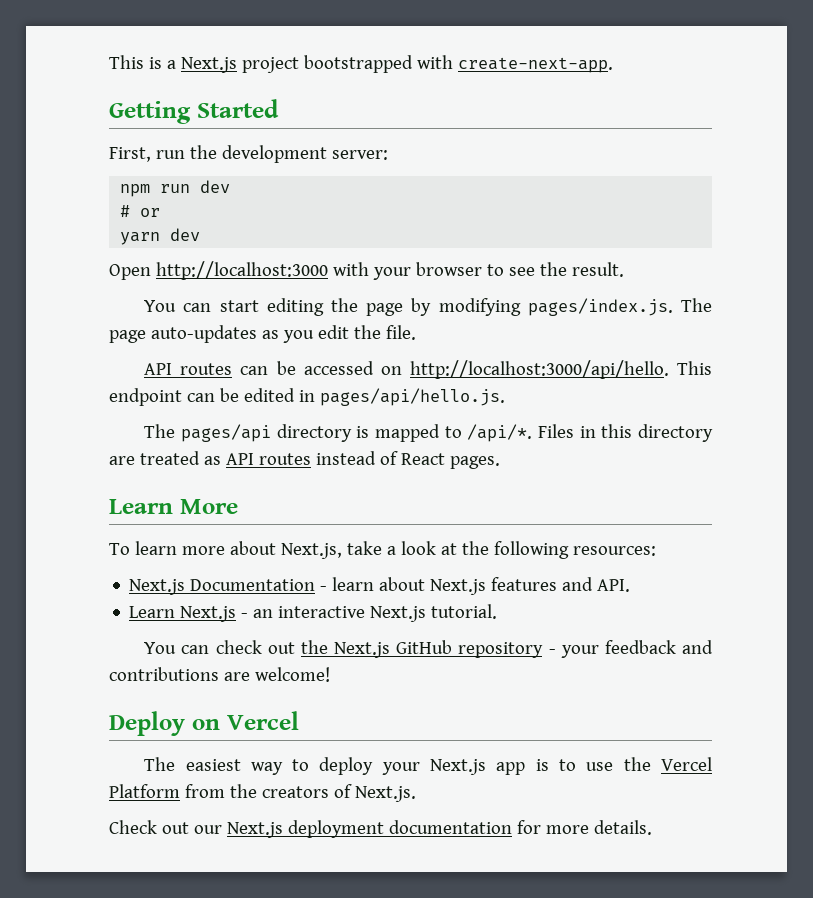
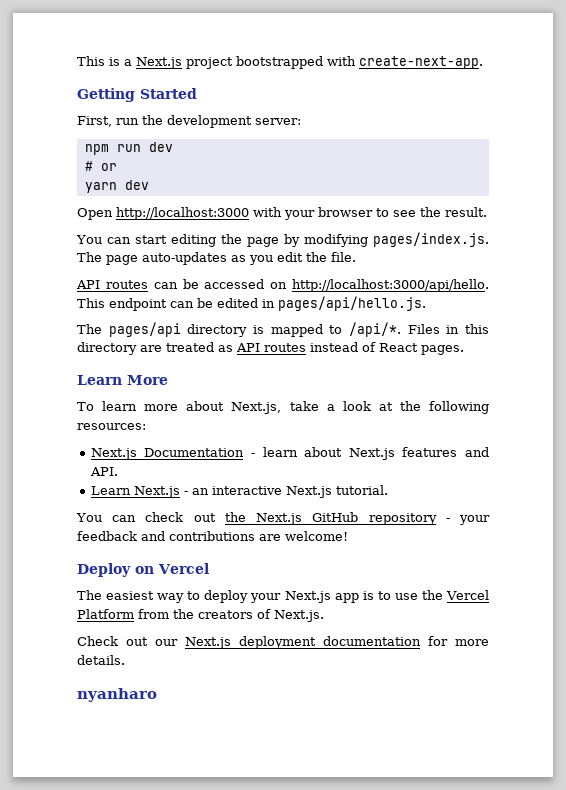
+ nyanharo

